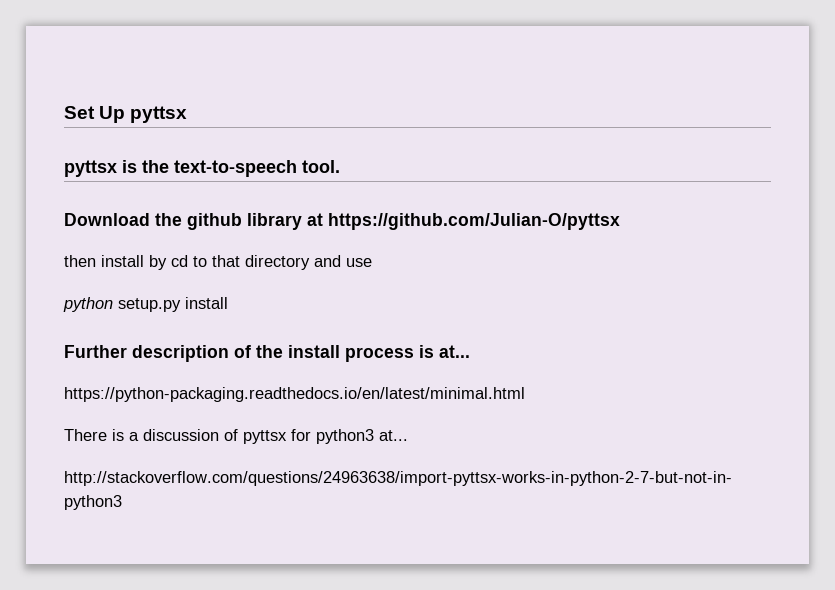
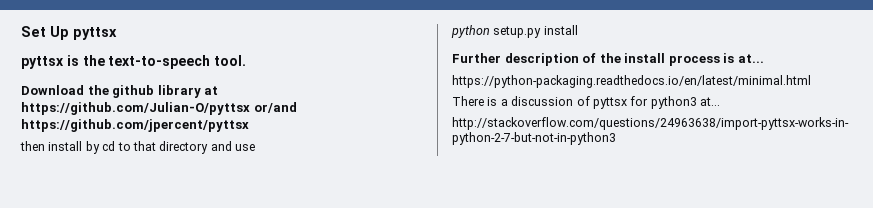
- Download the github library at https://github.com/Julian-O/pyttsx
+ Download the github library at https://github.com/Julian-O/pyttsx or/and https://github.com/jpercent/pyttsx

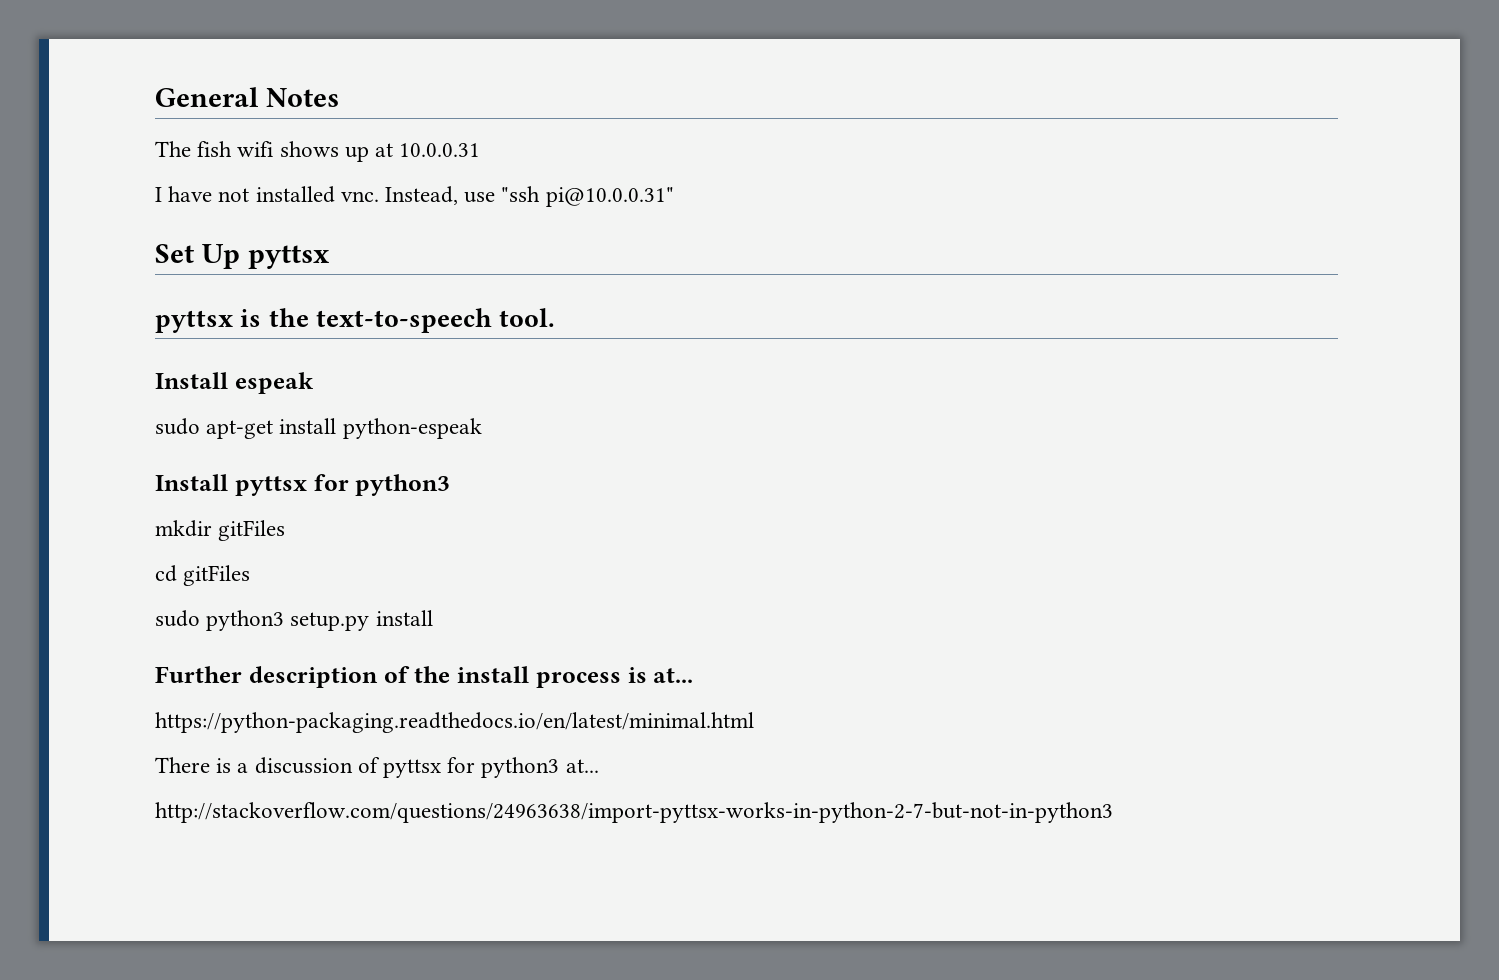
+ General Notes
+ The fish wifi shows up at 10.0.0.31
+ I have not installed vnc. Instead, use "ssh pi@10.0.0.31"
- Download the github library at https://github.com/Julian-O/pyttsx or/and https://github.com/jpercent/pyttsx
- then install by cd to that directory and use
- python setup.py install
+ Install espeak
+ sudo apt-get install python-espeak
+ Install pyttsx for python3
+ mkdir gitFiles
+ cd gitFiles
+ sudo python3 setup.py install

